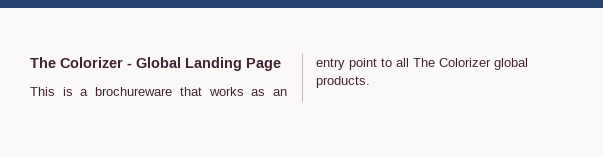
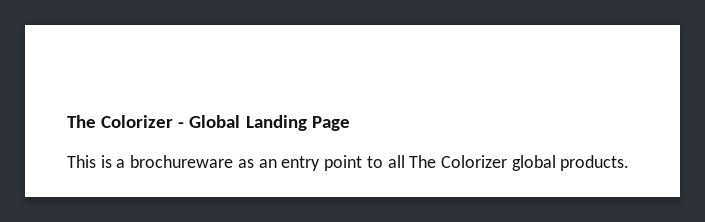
- This is a brochureware that works as an entry point to all The Colorizer global products.
+ This is a brochureware as an entry point to all The Colorizer global products.

